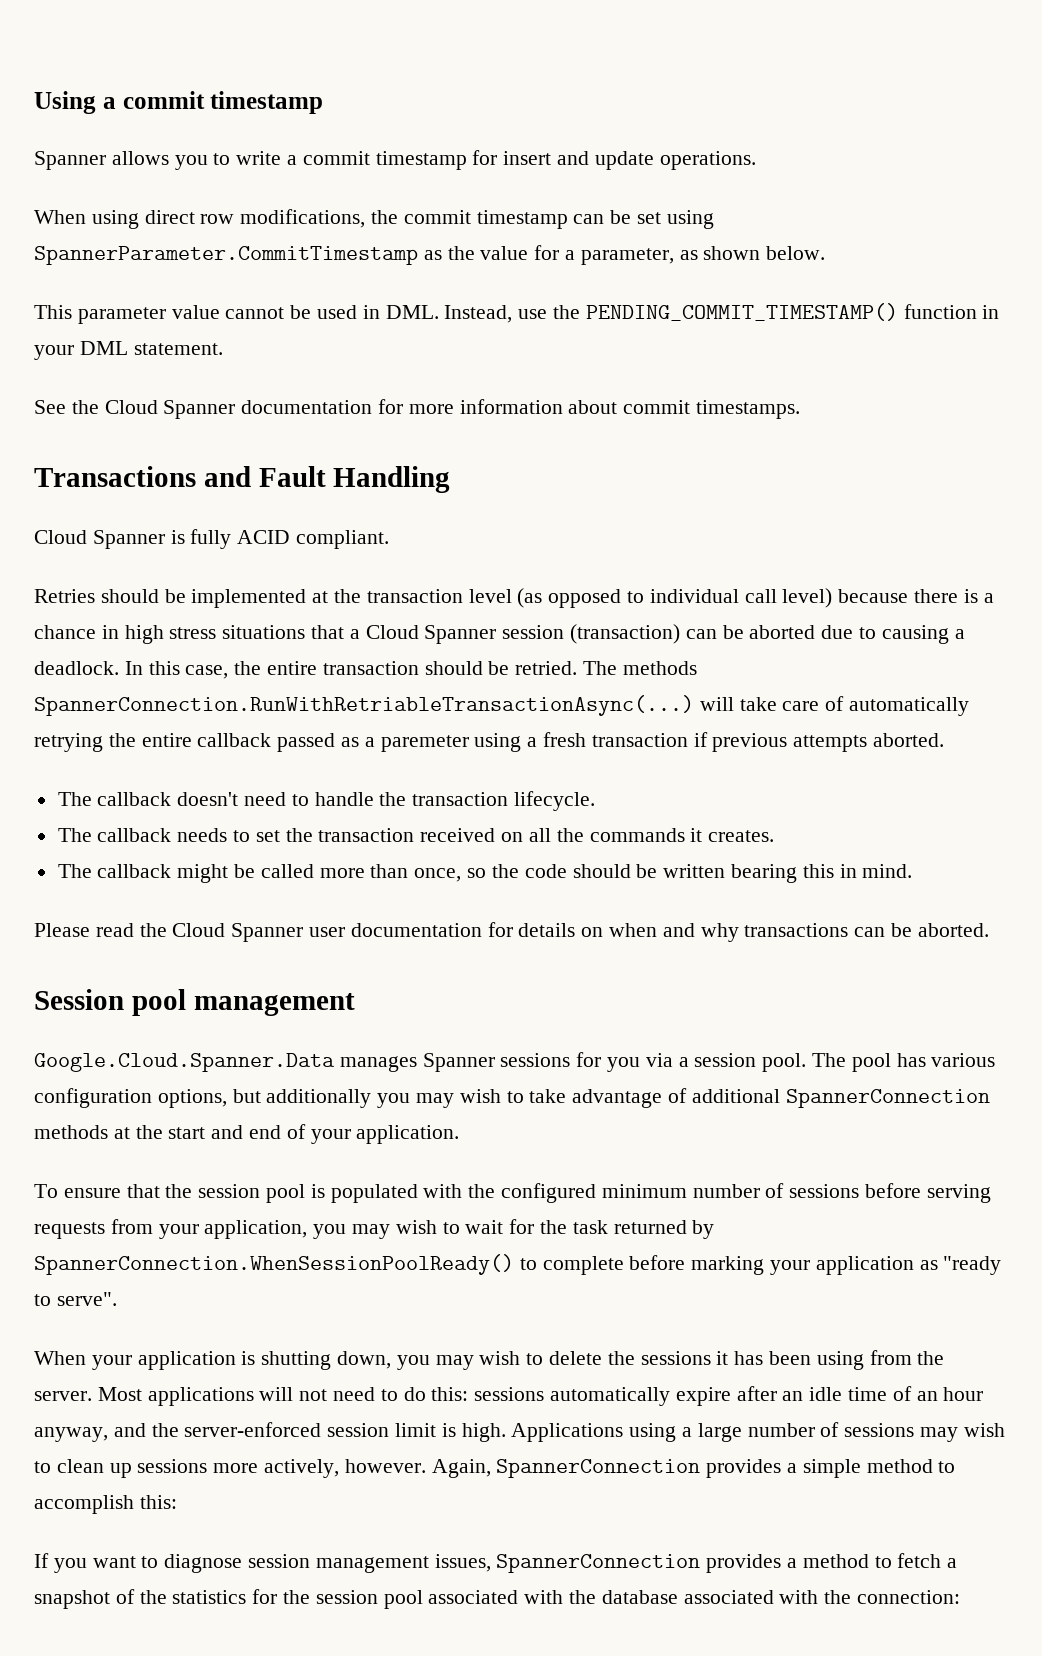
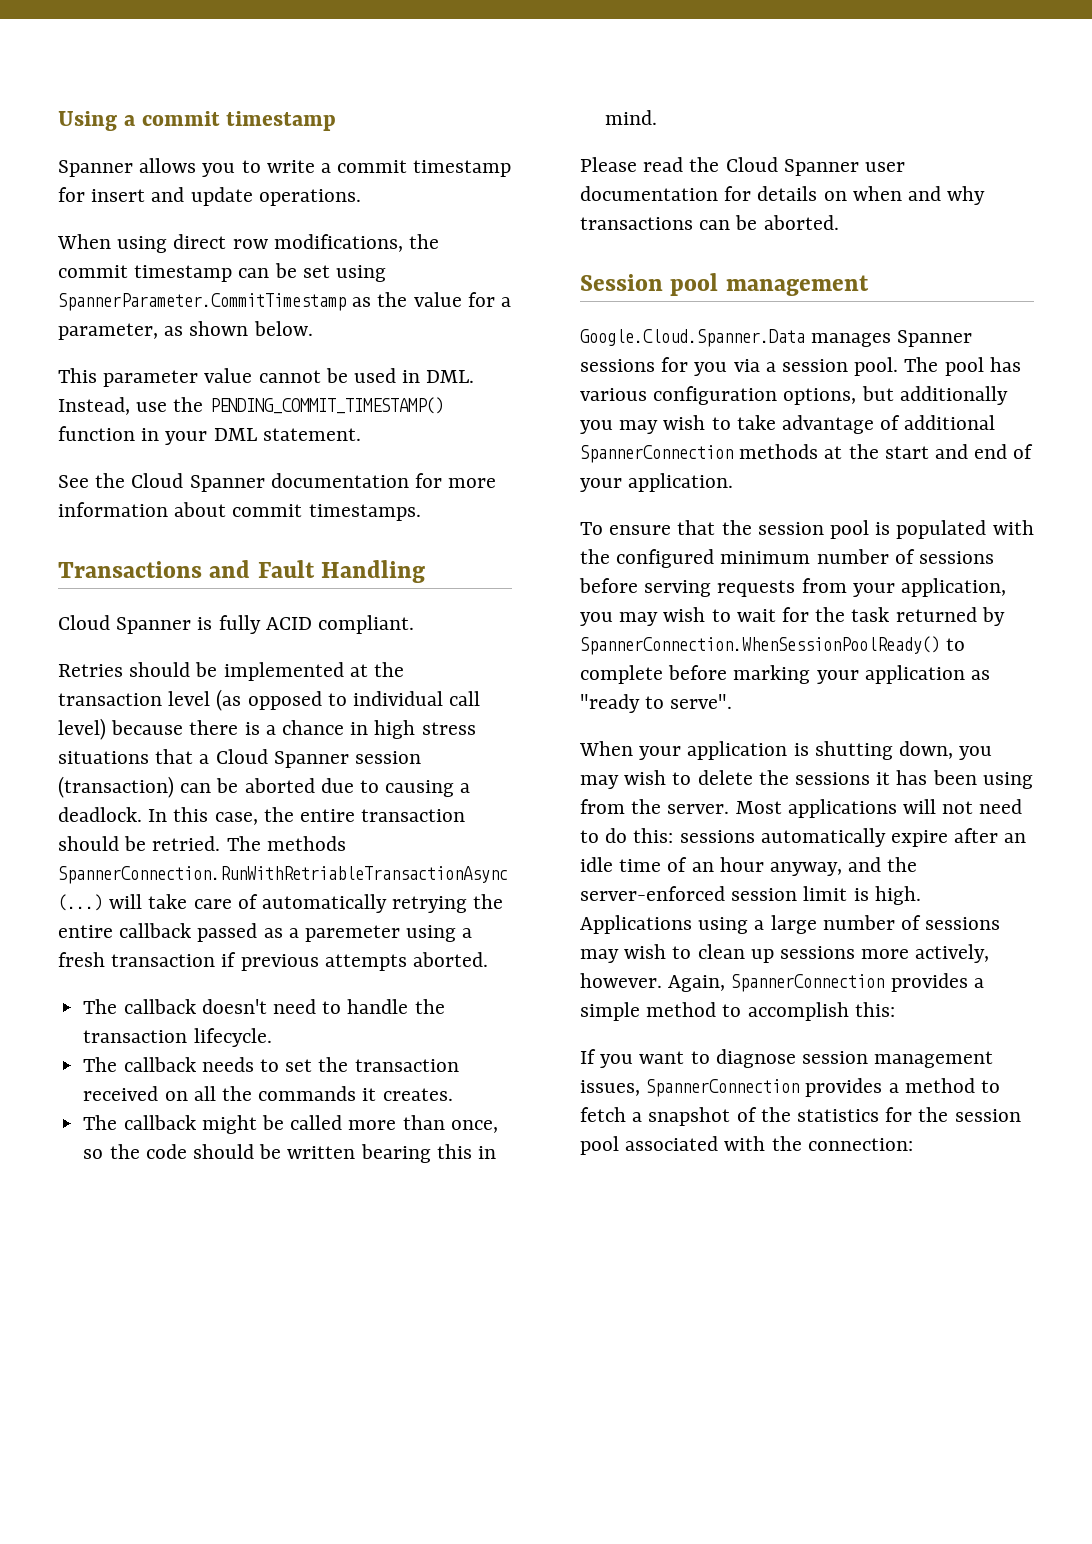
- If you want to diagnose session management issues, SpannerConnection provides a method to fetch a snapshot of the statistics for the session pool associated with the database associated with the connection:
+ If you want to diagnose session management issues, SpannerConnection provides a method to fetch a snapshot of the statistics for the session pool associated with the connection:

